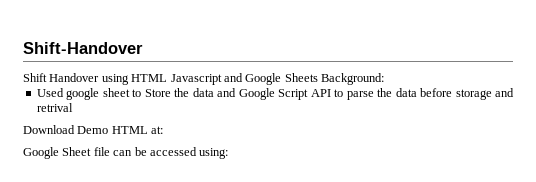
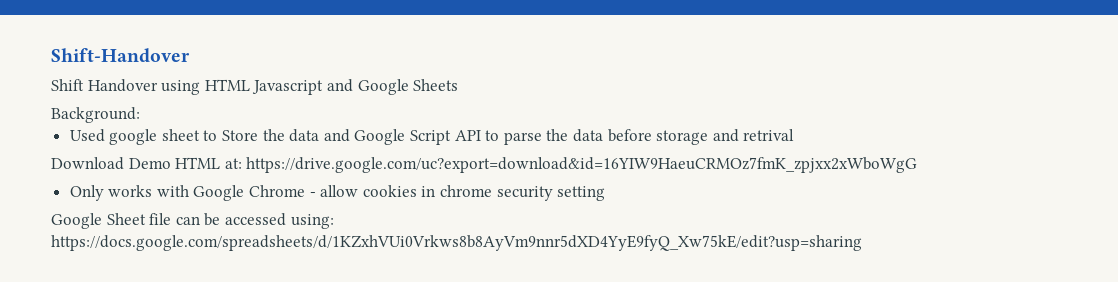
- Shift Handover using HTML Javascript and Google Sheets Background:
+ Shift Handover using HTML Javascript and Google Sheets
+ Background:
- Download Demo HTML at:
+ Download Demo HTML at: https://drive.google.com/uc?export=download&id=16YIW9HaeuCRMOz7fmK_zpjxx2xWboWgG
+ Only works with Google Chrome - allow cookies in chrome security setting
- Google Sheet file can be accessed using:
+ Google Sheet file can be accessed using: https://docs.google.com/spreadsheets/d/1KZxhVUi0Vrkws8b8AyVm9nnr5dXD4YyE9fyQ_Xw75kE/edit?usp=sharing

